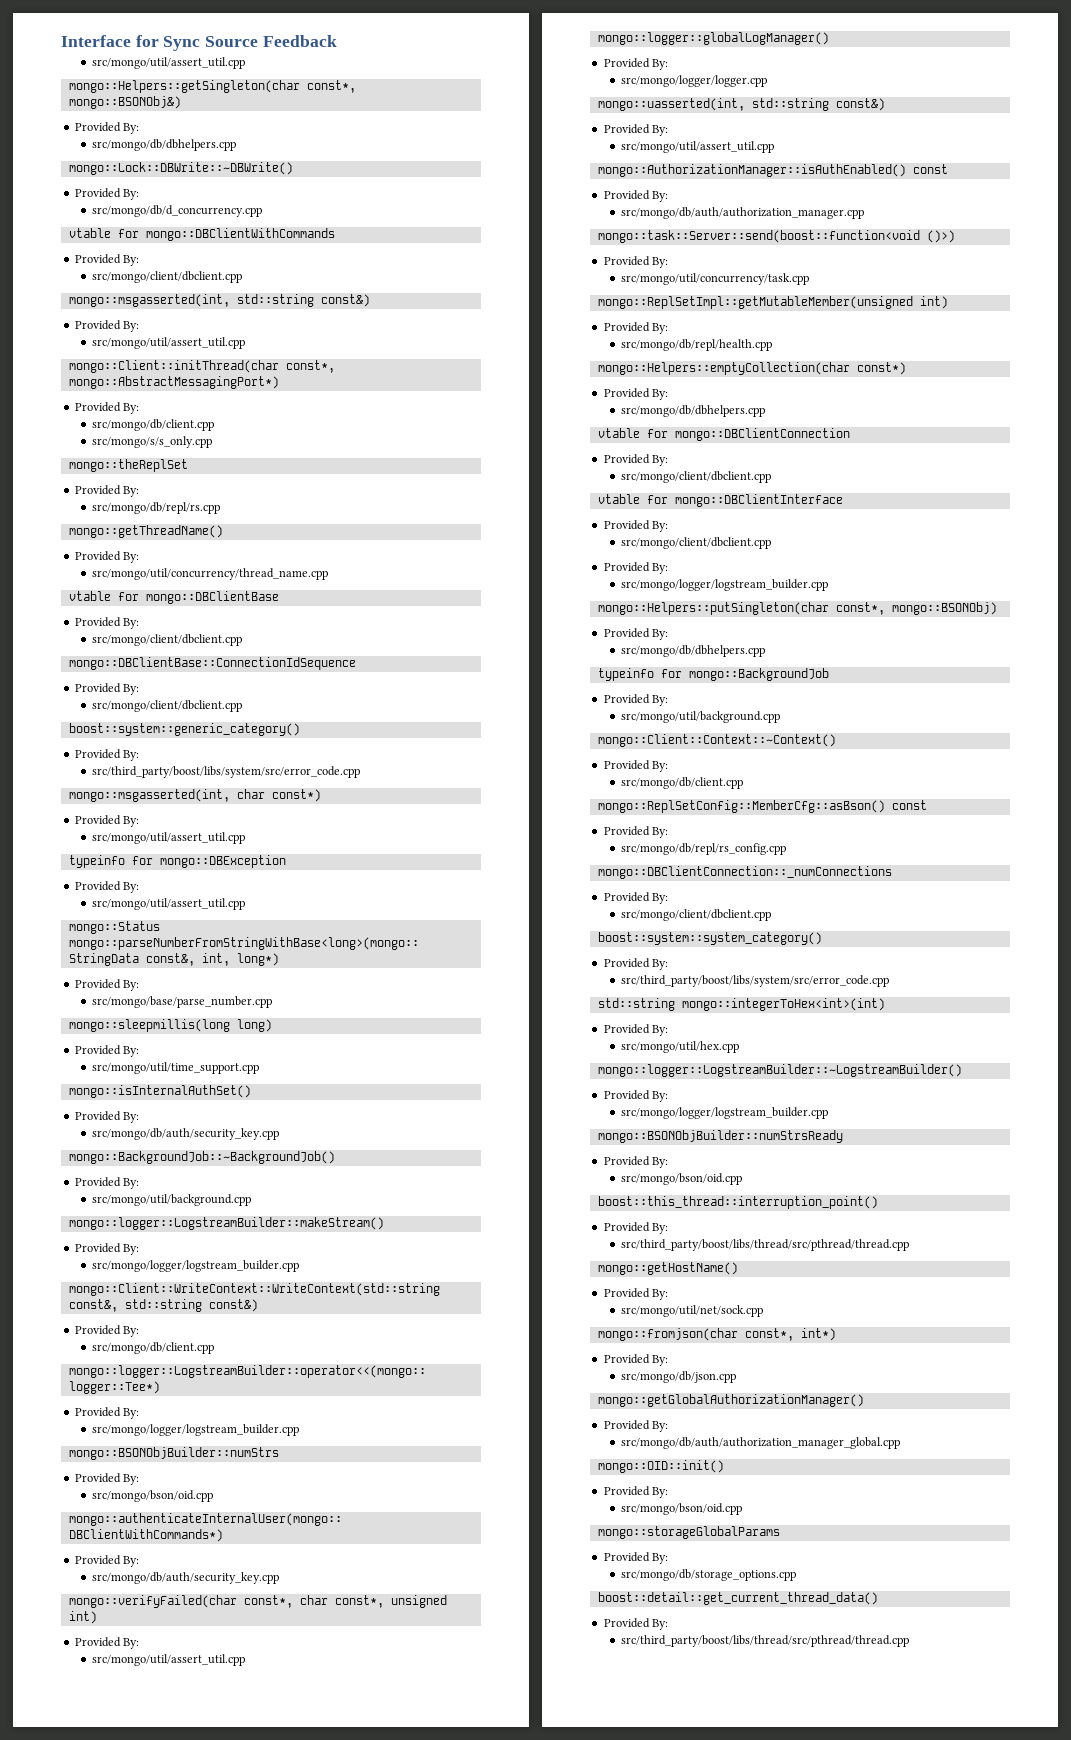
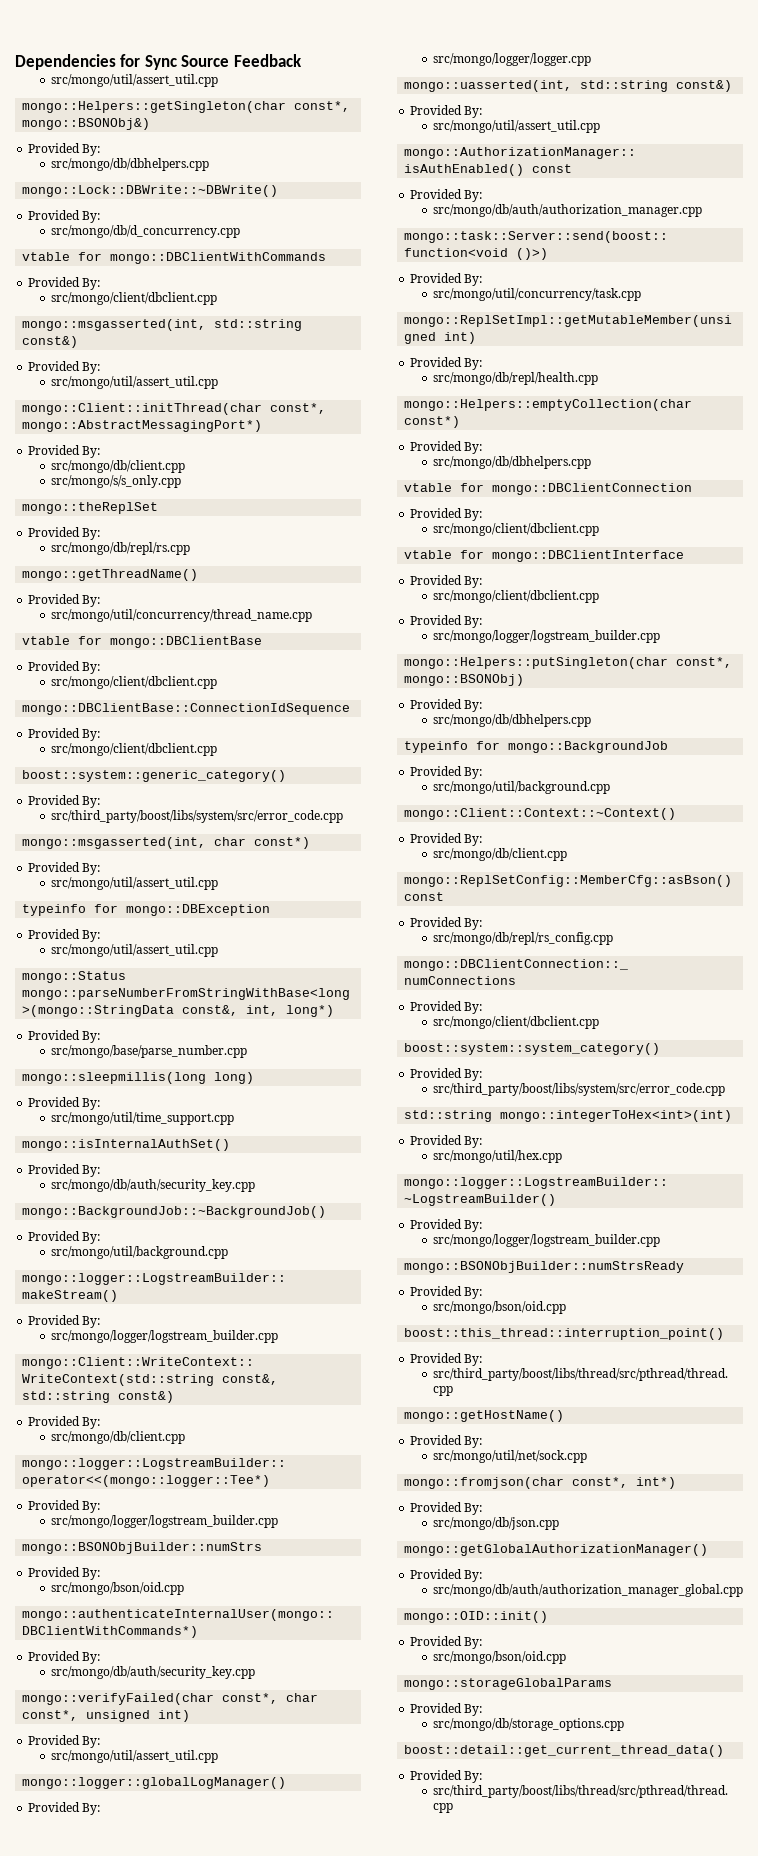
- Interface for Sync Source Feedback
+ Dependencies for Sync Source Feedback

